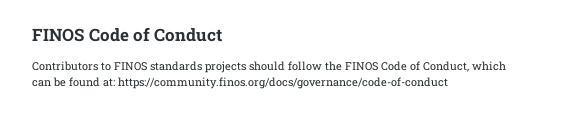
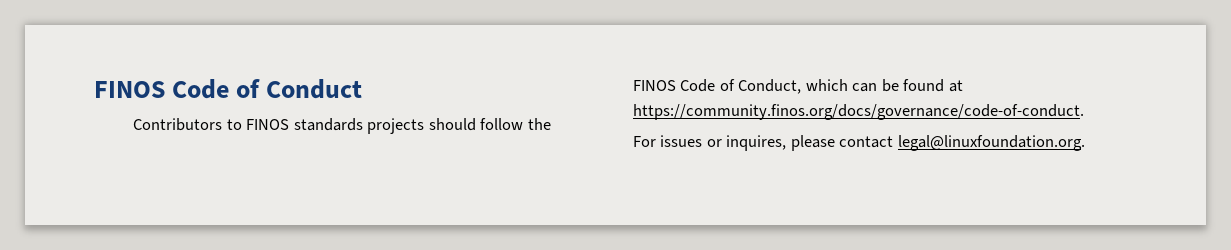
- Contributors to FINOS standards projects should follow the FINOS Code of Conduct, which can be found at: https://community.finos.org/docs/governance/code-of-conduct
+ Contributors to FINOS standards projects should follow the FINOS Code of Conduct, which can be found at https://community.finos.org/docs/governance/code-of-conduct.
+ For issues or inquires, please contact legal@linuxfoundation.org.

